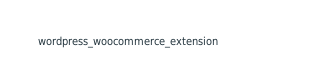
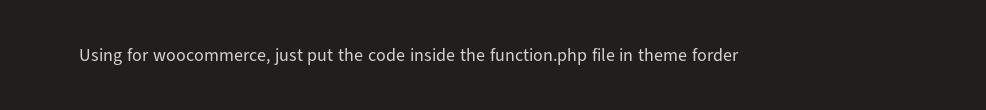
- wordpress_woocommerce_extension
+ Using for woocommerce, just put the code inside the function.php file in theme forder

